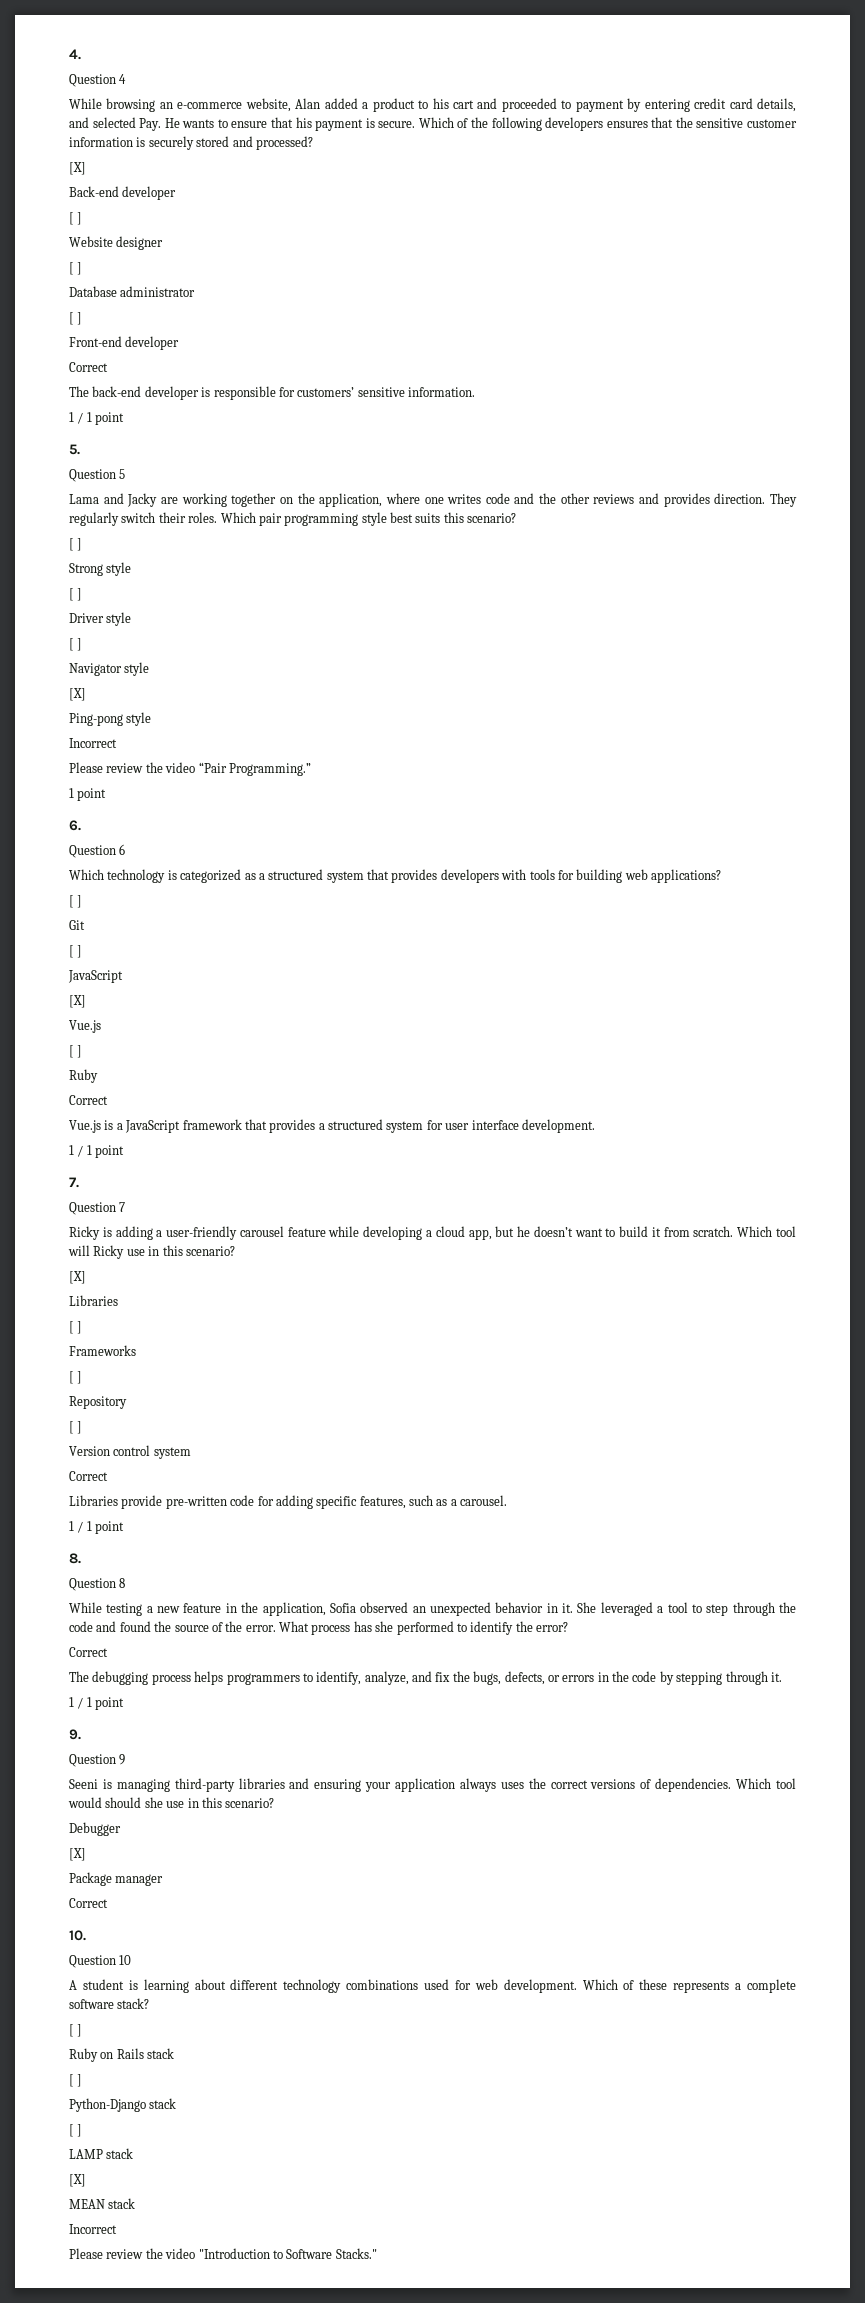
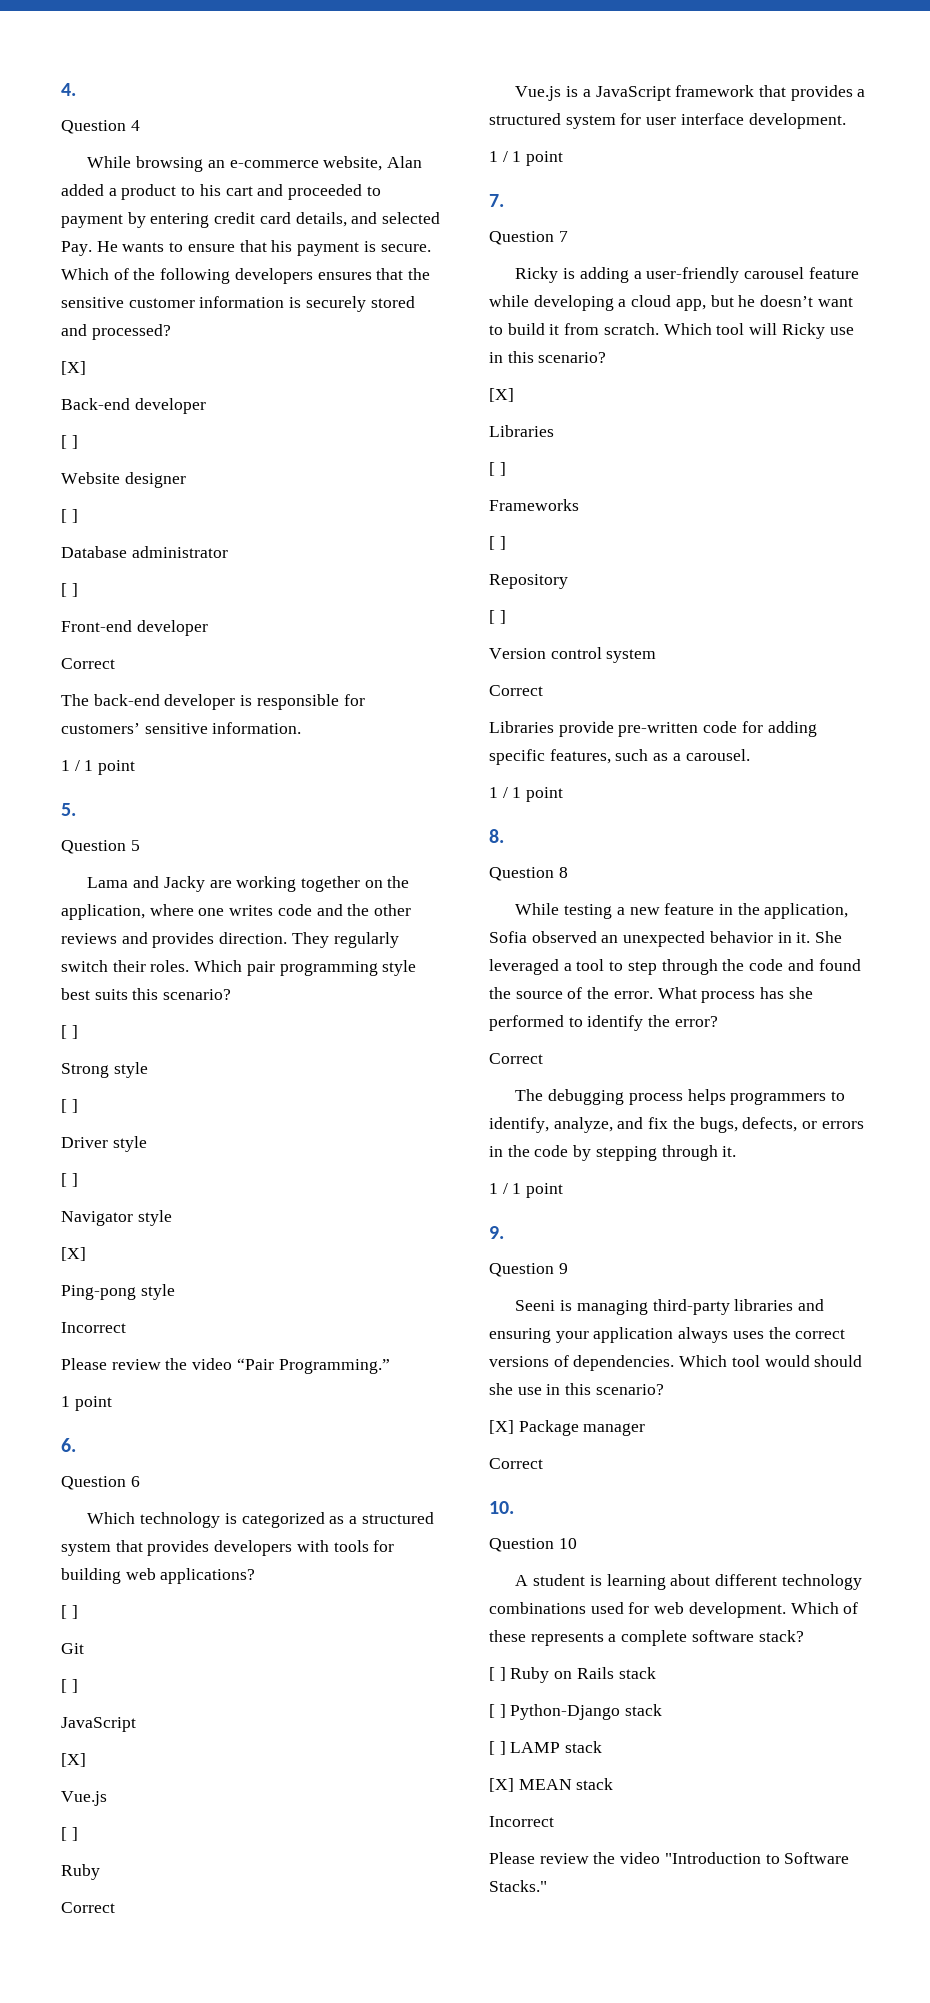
- Debugger
- [X]
- Package manager
+ [X] Package manager
  Which of these represents a complete software stack?
- [ ]
- Ruby on Rails stack
- [ ]
- Python-Django stack
- [ ]
- LAMP stack
- [X]
- MEAN stack
+ [ ] Ruby on Rails stack
+ [ ] Python-Django stack
+ [ ] LAMP stack
+ [X] MEAN stack

